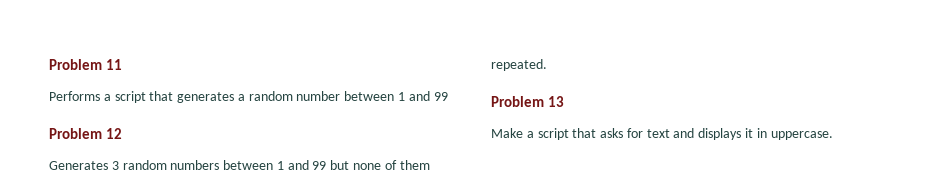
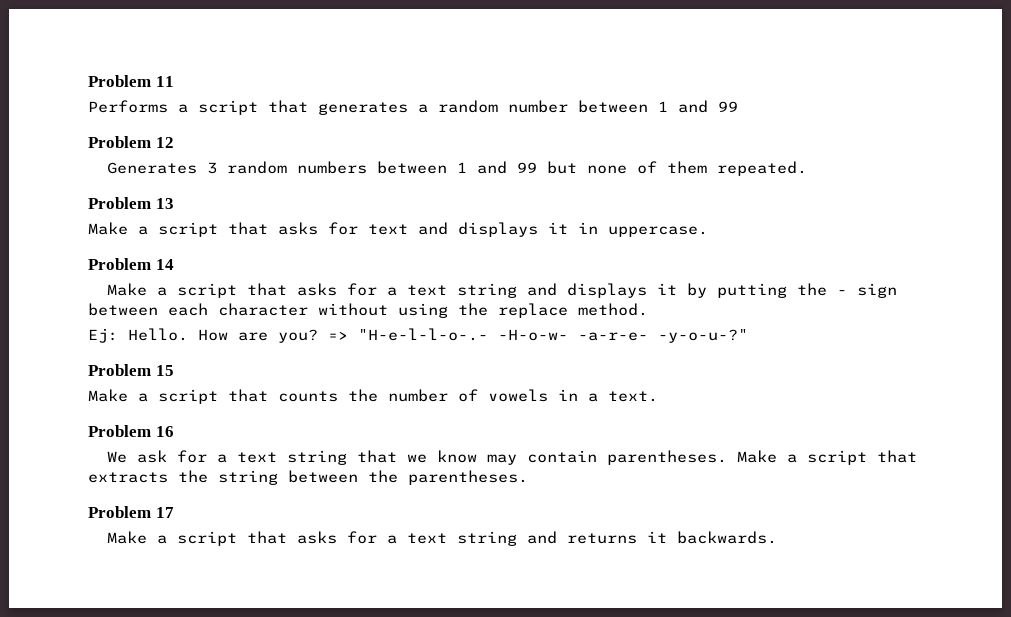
+ Problem 14
+ Make a script that asks for a text string and displays it by putting the - sign between each character without using the replace method.
+ Ej: Hello. How are you? => "H-e-l-l-o-.- -H-o-w- -a-r-e- -y-o-u-?"
+ Problem 15
+ Make a script that counts the number of vowels in a text.
+ Problem 16
+ We ask for a text string that we know may contain parentheses. Make a script that extracts the string between the parentheses.
+ Problem 17
+ Make a script that asks for a text string and returns it backwards.

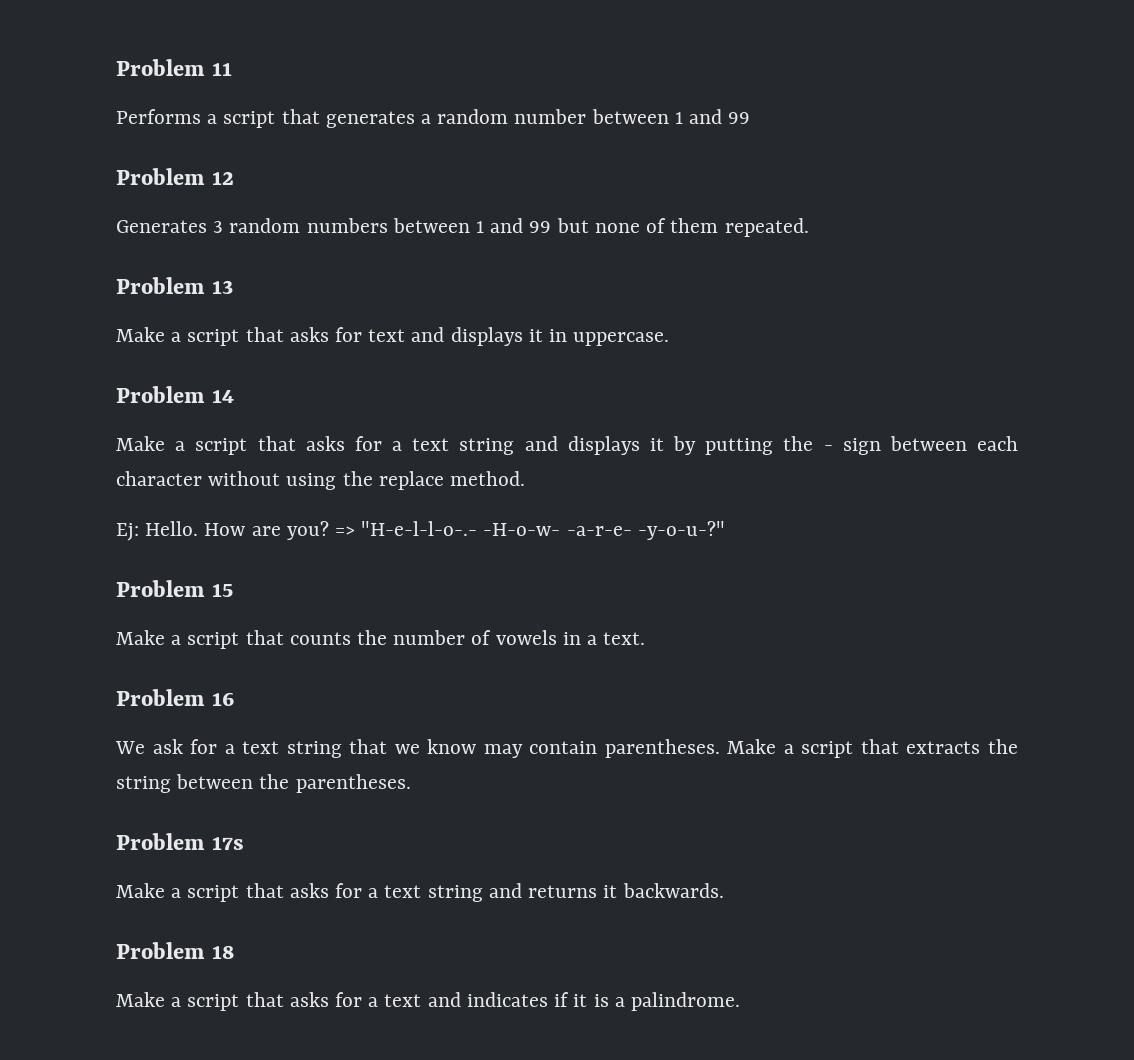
- Problem 17
+ Problem 17s
+ Problem 18
+ Make a script that asks for a text and indicates if it is a palindrome.

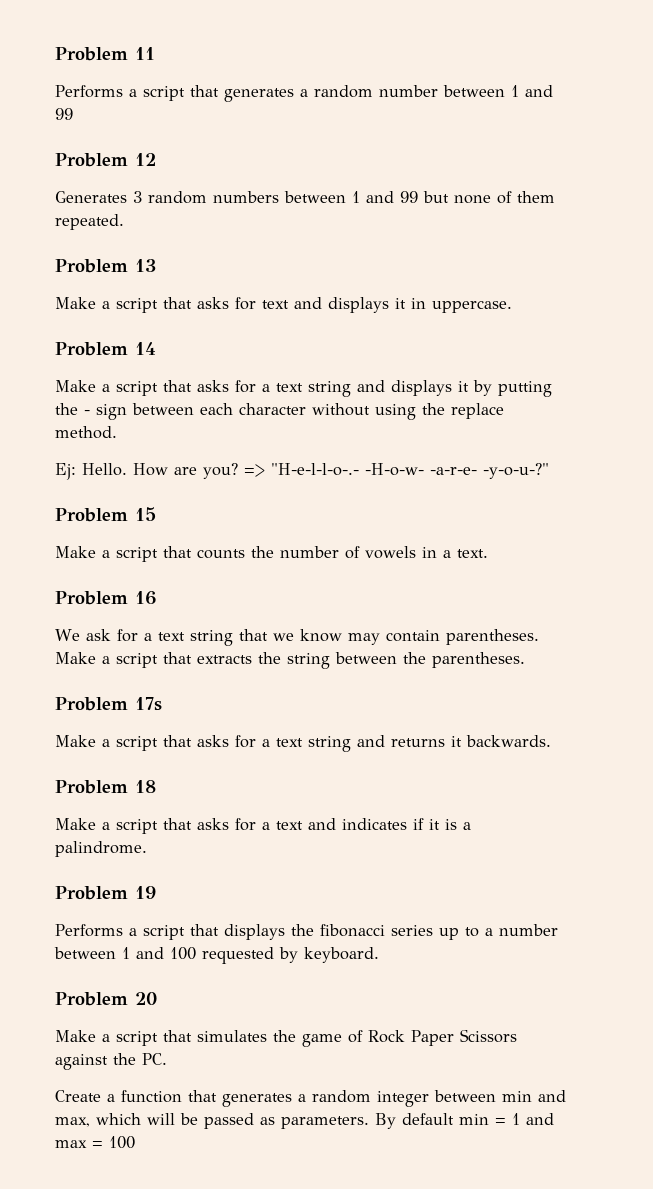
+ Problem 19
+ Performs a script that displays the fibonacci series up to a number between 1 and 100 requested by keyboard.
+ Problem 20
+ Make a script that simulates the game of Rock Paper Scissors against the PC.
+ Create a function that generates a random integer between min and max, which will be passed as parameters. By default min = 1 and max = 100

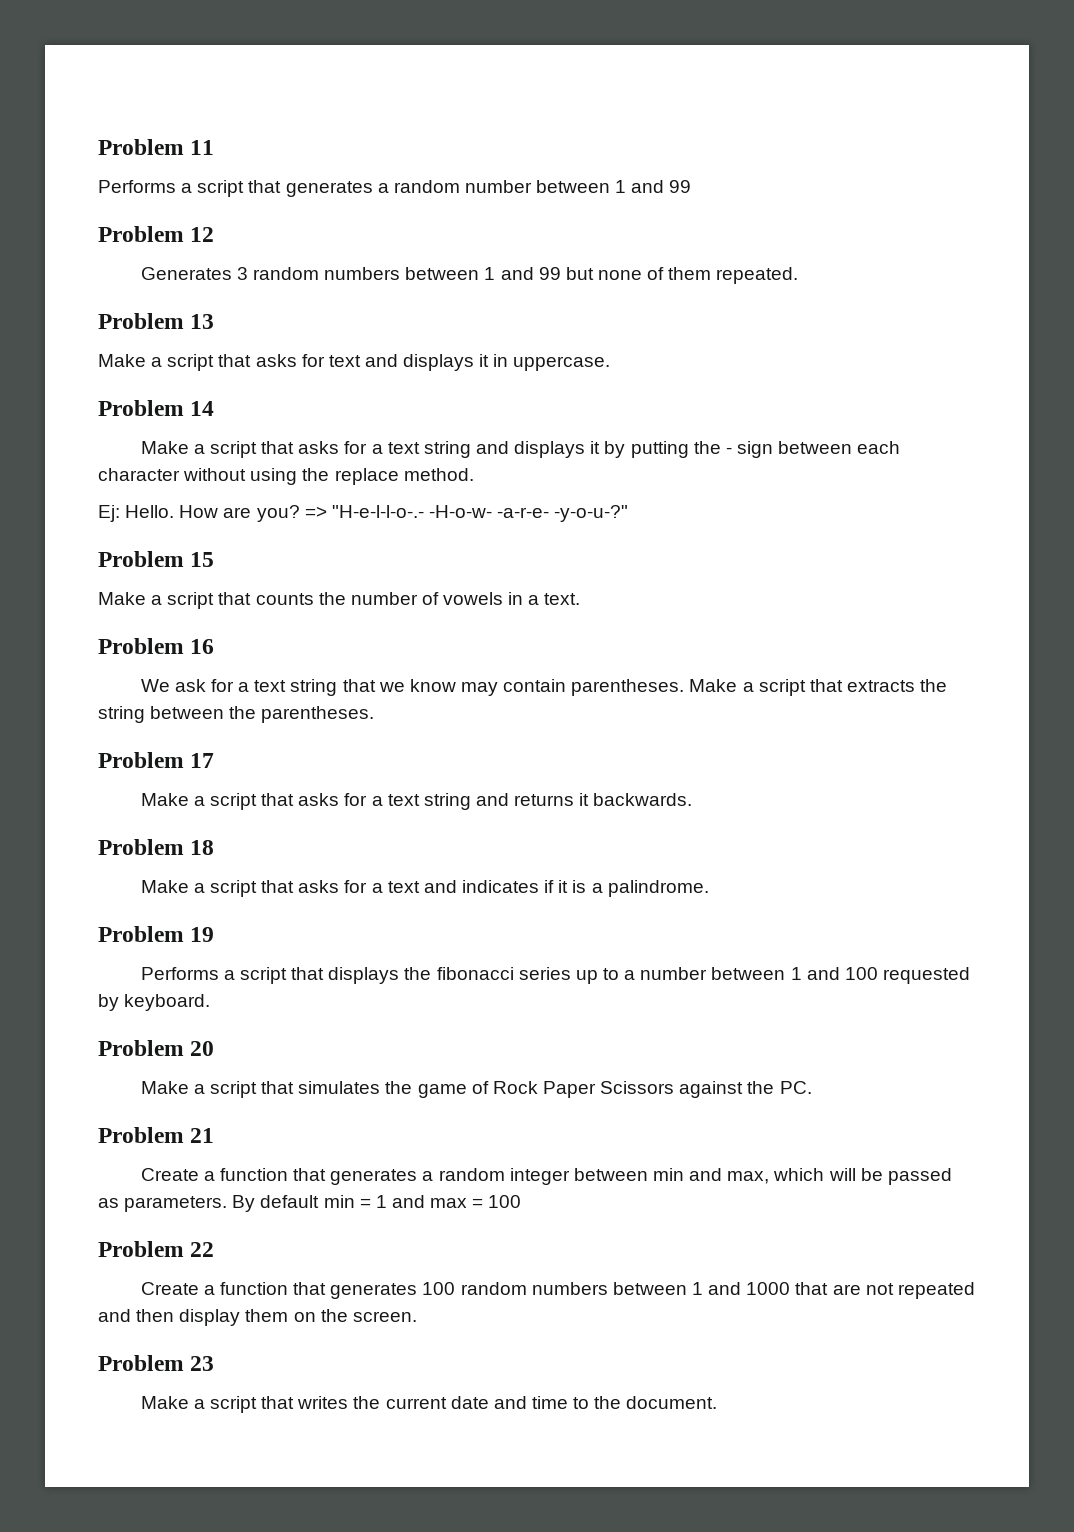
- Problem 17s
+ Problem 17
+ Problem 21
+ Problem 22
+ Create a function that generates 100 random numbers between 1 and 1000 that are not repeated and then display them on the screen.
+ Problem 23
+ Make a script that writes the current date and time to the document.

